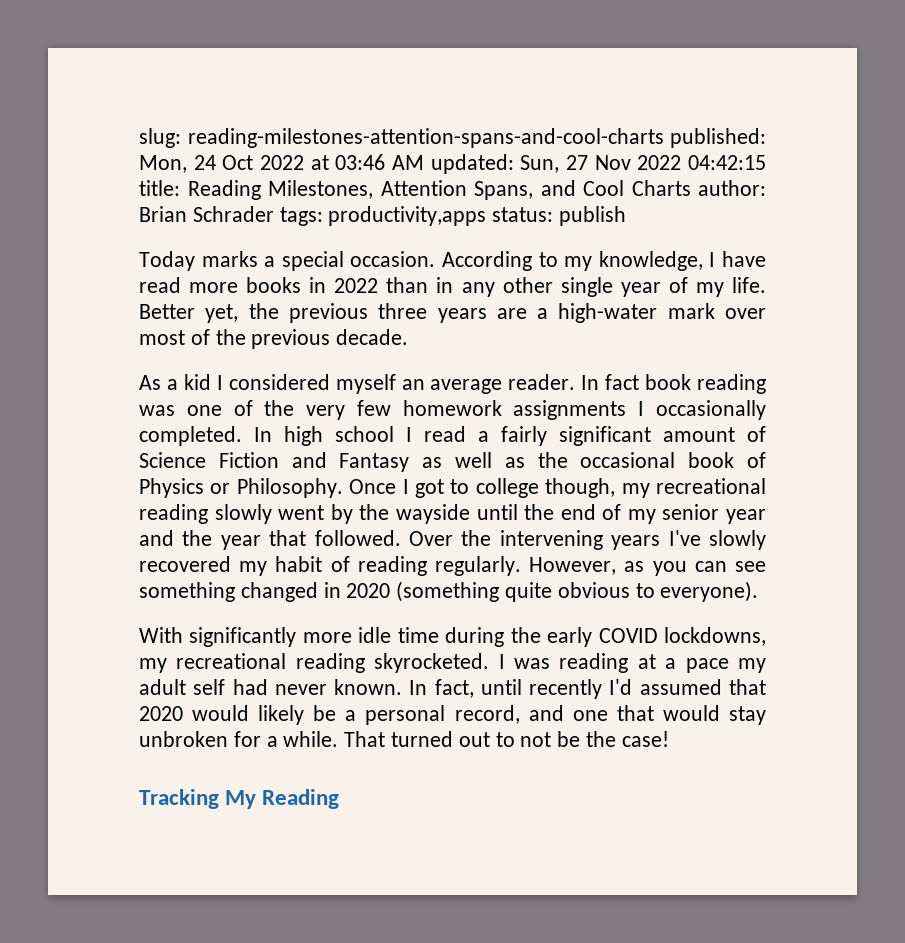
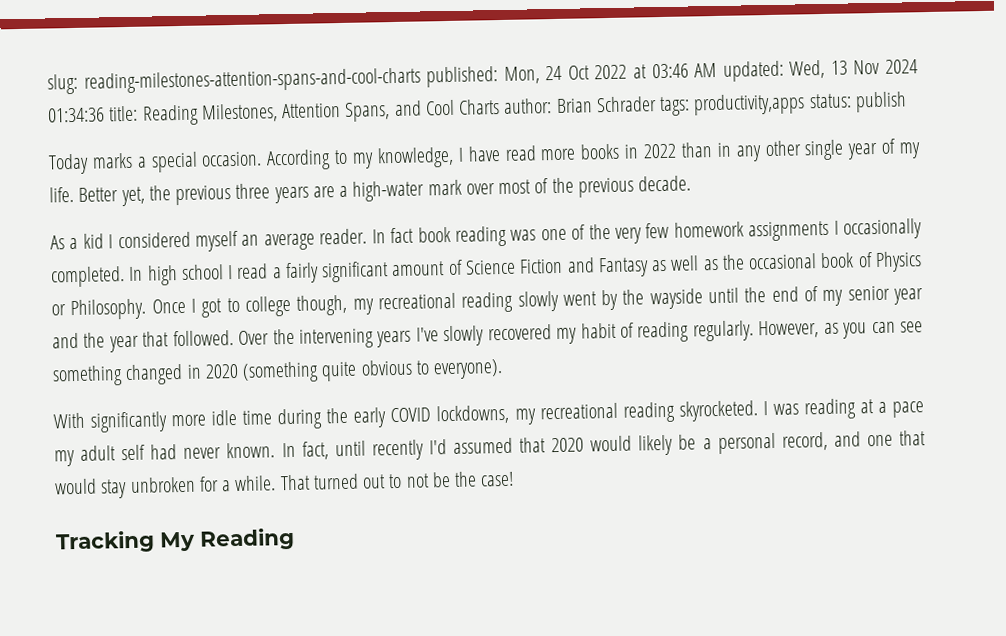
- slug: reading-milestones-attention-spans-and-cool-charts published: Mon, 24 Oct 2022 at 03:46 AM updated: Sun, 27 Nov 2022 04:42:15 title: Reading Milestones, Attention Spans, and Cool Charts author: Brian Schrader tags: productivity,apps status: publish
+ slug: reading-milestones-attention-spans-and-cool-charts published: Mon, 24 Oct 2022 at 03:46 AM updated: Wed, 13 Nov 2024 01:34:36 title: Reading Milestones, Attention Spans, and Cool Charts author: Brian Schrader tags: productivity,apps status: publish

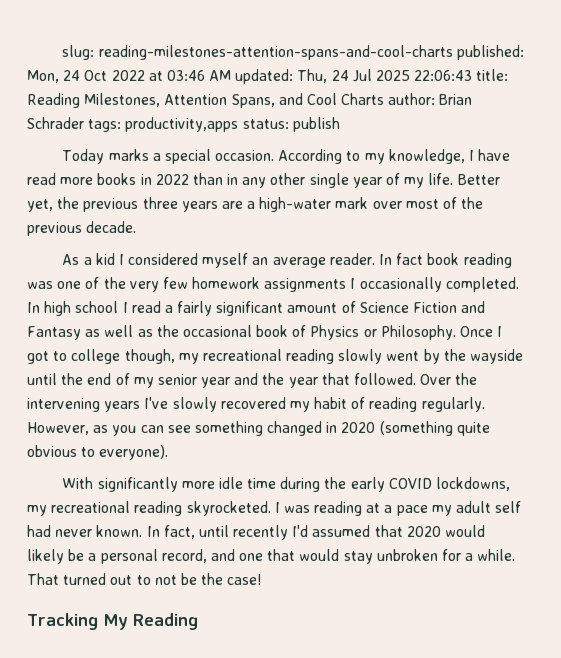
- slug: reading-milestones-attention-spans-and-cool-charts published: Mon, 24 Oct 2022 at 03:46 AM updated: Wed, 13 Nov 2024 01:34:36 title: Reading Milestones, Attention Spans, and Cool Charts author: Brian Schrader tags: productivity,apps status: publish
+ slug: reading-milestones-attention-spans-and-cool-charts published: Mon, 24 Oct 2022 at 03:46 AM updated: Thu, 24 Jul 2025 22:06:43 title: Reading Milestones, Attention Spans, and Cool Charts author: Brian Schrader tags: productivity,apps status: publish

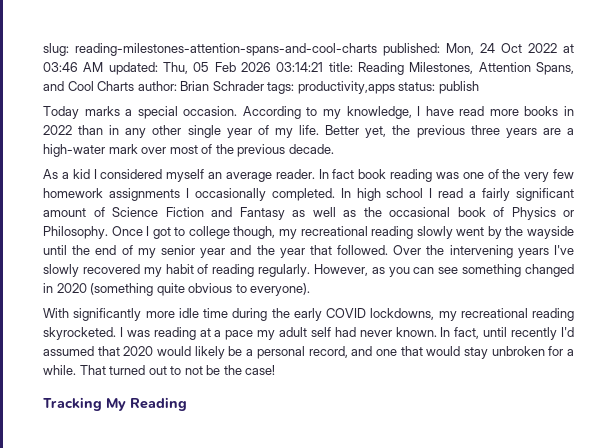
- slug: reading-milestones-attention-spans-and-cool-charts published: Mon, 24 Oct 2022 at 03:46 AM updated: Thu, 24 Jul 2025 22:06:43 title: Reading Milestones, Attention Spans, and Cool Charts author: Brian Schrader tags: productivity,apps status: publish
+ slug: reading-milestones-attention-spans-and-cool-charts published: Mon, 24 Oct 2022 at 03:46 AM updated: Thu, 05 Feb 2026 03:14:21 title: Reading Milestones, Attention Spans, and Cool Charts author: Brian Schrader tags: productivity,apps status: publish

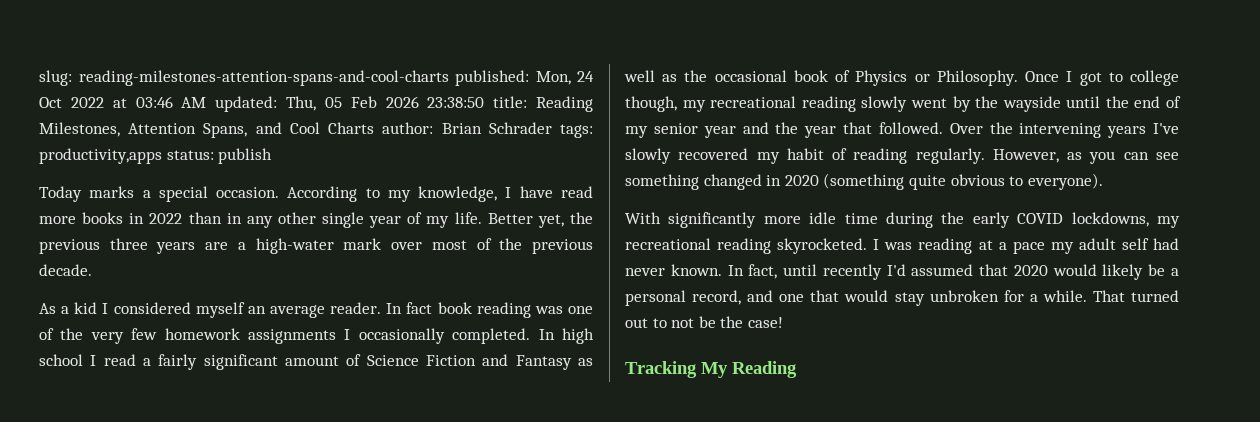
- slug: reading-milestones-attention-spans-and-cool-charts published: Mon, 24 Oct 2022 at 03:46 AM updated: Thu, 05 Feb 2026 03:14:21 title: Reading Milestones, Attention Spans, and Cool Charts author: Brian Schrader tags: productivity,apps status: publish
+ slug: reading-milestones-attention-spans-and-cool-charts published: Mon, 24 Oct 2022 at 03:46 AM updated: Thu, 05 Feb 2026 23:38:50 title: Reading Milestones, Attention Spans, and Cool Charts author: Brian Schrader tags: productivity,apps status: publish

